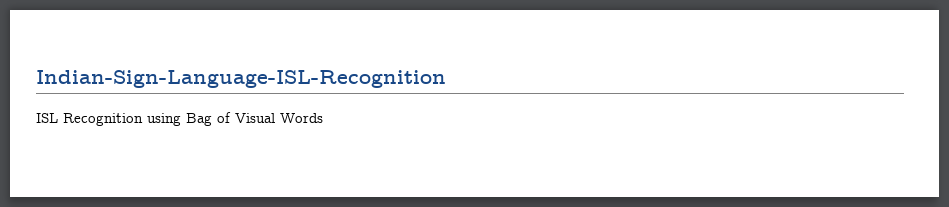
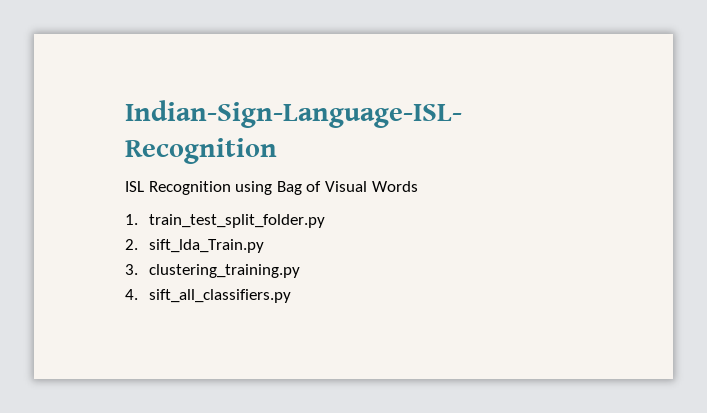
+ 1. train_test_split_folder.py
+ 2. sift_lda_Train.py
+ 3. clustering_training.py
+ 4. sift_all_classifiers.py

